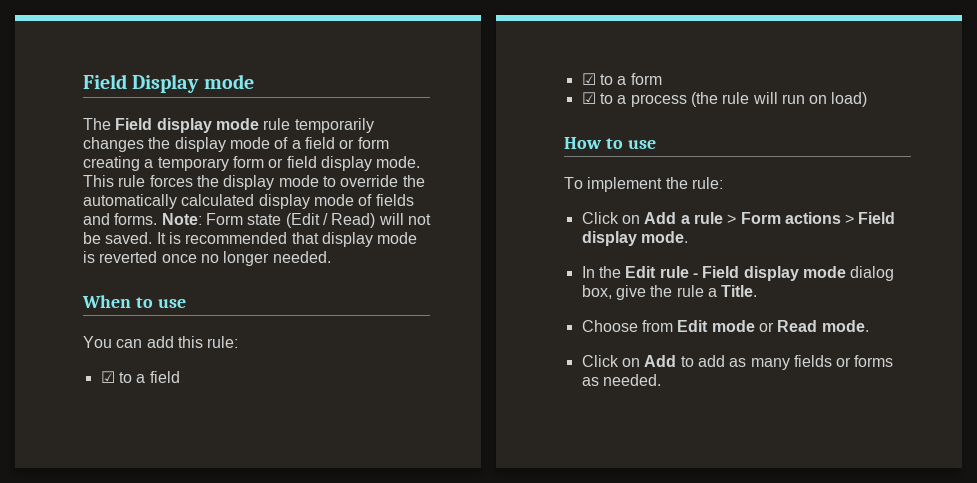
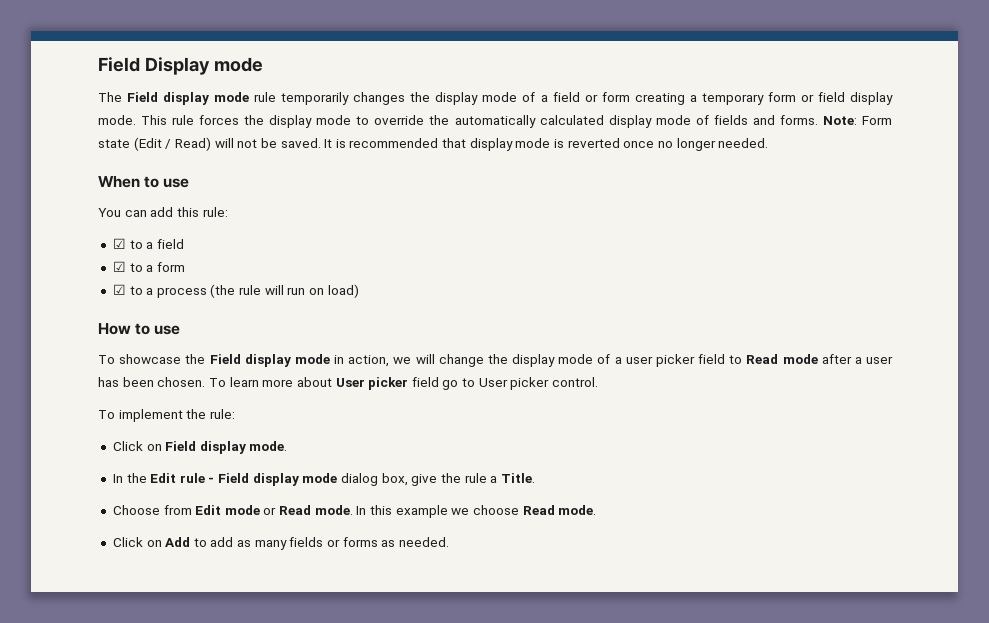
+ To showcase the Field display mode in action, we will change the display mode of a user picker field to Read mode after a user has been chosen. To learn more about User picker field go to User picker control.
- Click on Add a rule > Form actions > Field display mode.
+ Click on Field display mode.
+ In this example we choose Read mode.

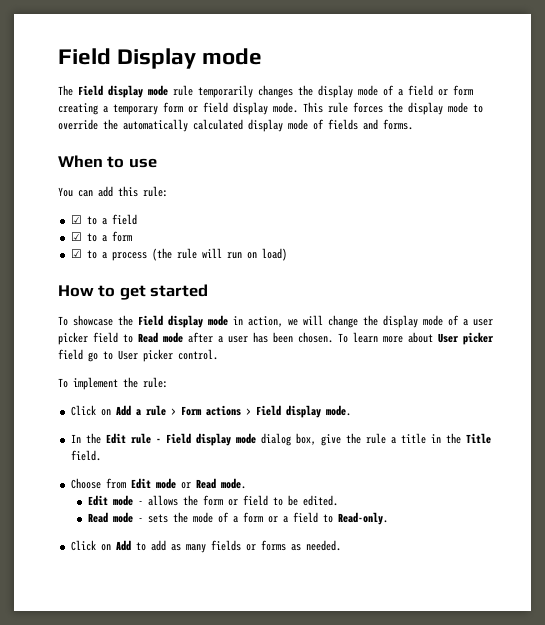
- Note: Form state (Edit / Read) will not be saved. It is recommended that display mode is reverted once no longer needed.
- How to use
+ How to get started
- Click on Field display mode.
+ Click on Add a rule > Form actions > Field display mode.
- In the Edit rule - Field display mode dialog box, give the rule a Title.
+ In the Edit rule - Field display mode dialog box, give the rule a title in the Title field.
- Choose from Edit mode or Read mode. In this example we choose Read mode.
+ Choose from Edit mode or Read mode.
+ Edit mode - allows the form or field to be edited.
+ Read mode - sets the mode of a form or a field to Read-only.

